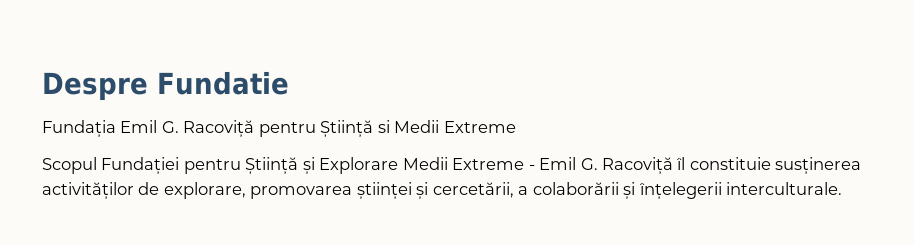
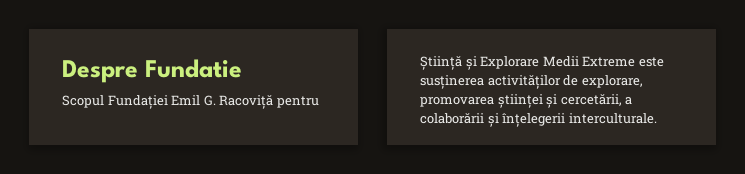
- Fundația Emil G. Racoviță pentru Știință si Medii Extreme
- Scopul Fundației pentru Știință și Explorare Medii Extreme - Emil G. Racoviță îl constituie susținerea activităților de explorare, promovarea științei și cercetării, a colaborării și înțelegerii interculturale.
+ Scopul Fundației Emil G. Racoviță pentru Știință și Explorare Medii Extreme este susținerea activităților de explorare, promovarea științei și cercetării, a colaborării și înțelegerii interculturale.

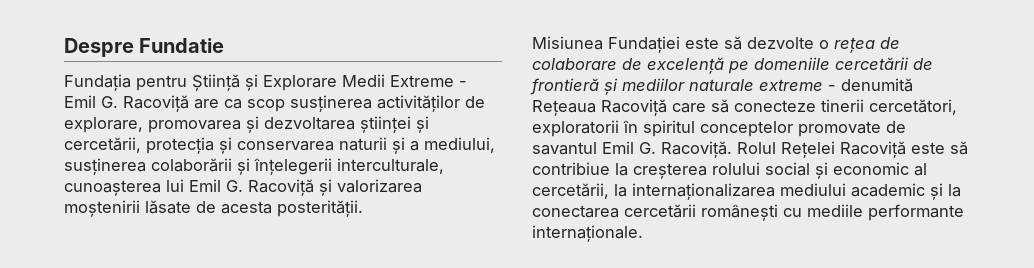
- Scopul Fundației Emil G. Racoviță pentru Știință și Explorare Medii Extreme este susținerea activităților de explorare, promovarea științei și cercetării, a colaborării și înțelegerii interculturale.
+ Fundația pentru Știință și Explorare Medii Extreme - Emil G. Racoviță are ca scop susținerea activităților de explorare, promovarea și dezvoltarea științei și cercetării, protecția și conservarea naturii și a mediului, susținerea colaborării și înțelegerii interculturale, cunoașterea lui Emil G. Racoviță și valorizarea moștenirii lăsate de acesta posterității.
+ Misiunea Fundației este să dezvolte o rețea de colaborare de excelență pe domeniile cercetării de frontieră și mediilor naturale extreme - denumită Rețeaua Racoviță care să conecteze tinerii cercetători, exploratorii în spiritul conceptelor promovate de savantul Emil G. Racoviță. Rolul Rețelei Racoviță este să contribiue la creșterea rolului social și economic al cercetării, la internaționalizarea mediului academic și la conectarea cercetării românești cu mediile performante internaționale.

